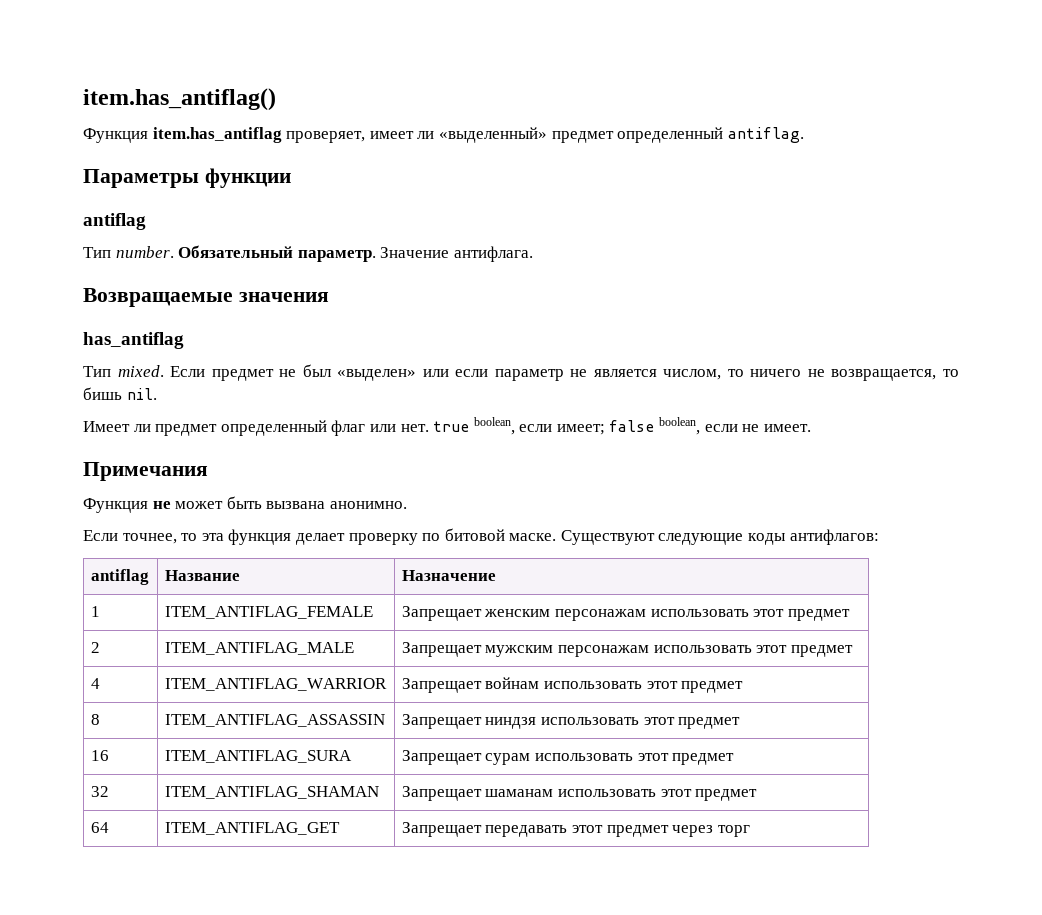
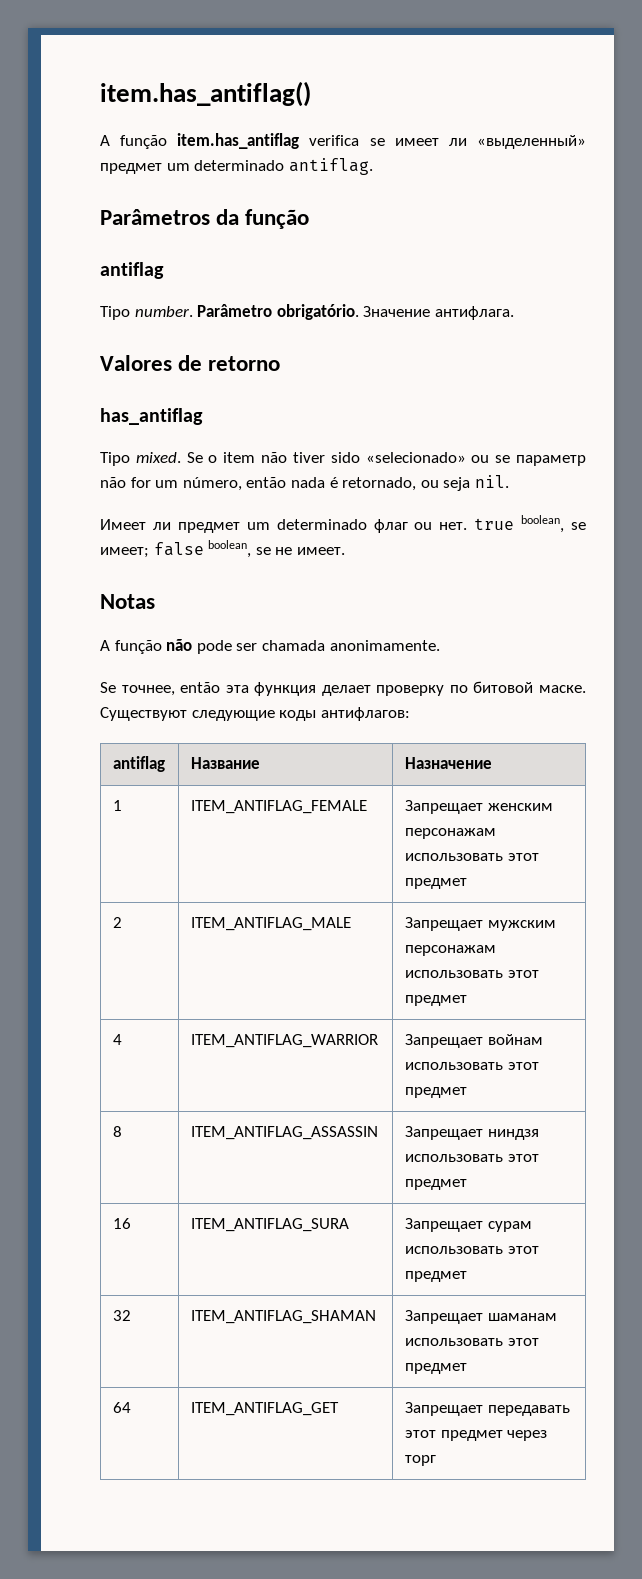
- Функция item.has_antiflag проверяет, имеет ли «выделенный» предмет определенный antiflag.
+ A função item.has_antiflag verifica se имеет ли «выделенный» предмет um determinado antiflag.
- Параметры функции
+ Parâmetros da função
  antiflag
- Тип number. Обязательный параметр. Значение антифлага.
- Возвращаемые значения
+ Tipo number. Parâmetro obrigatório. Значение антифлага.
+ Valores de retorno
  has_antiflag
- Тип mixed. Если предмет не был «выделен» или если параметр не является числом, то ничего не возвращается, то бишь nil.
+ Tipo mixed. Se o item não tiver sido «selecionado» ou se параметр não for um número, então nada é retornado, ou seja nil.
- Имеет ли предмет определенный флаг или нет. true boolean, если имеет; false boolean, если не имеет.
+ Имеет ли предмет um determinado флаг ou нет. true boolean, se имеет; false boolean, se не имеет.
- Примечания
- Функция не может быть вызвана анонимно.
- Если точнее, то эта функция делает проверку по битовой маске.
+ Notas
+ A função não pode ser chamada anonimamente.
+ Se точнее, então эта функция делает проверку по битовой маске.

